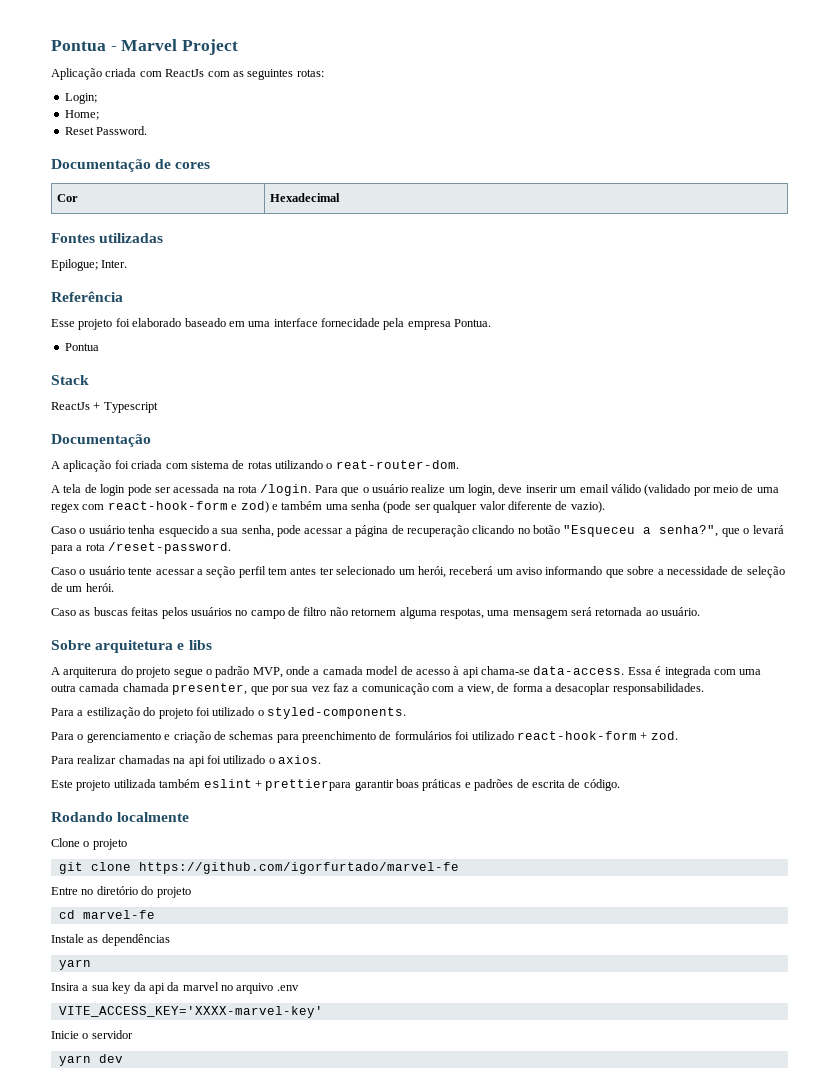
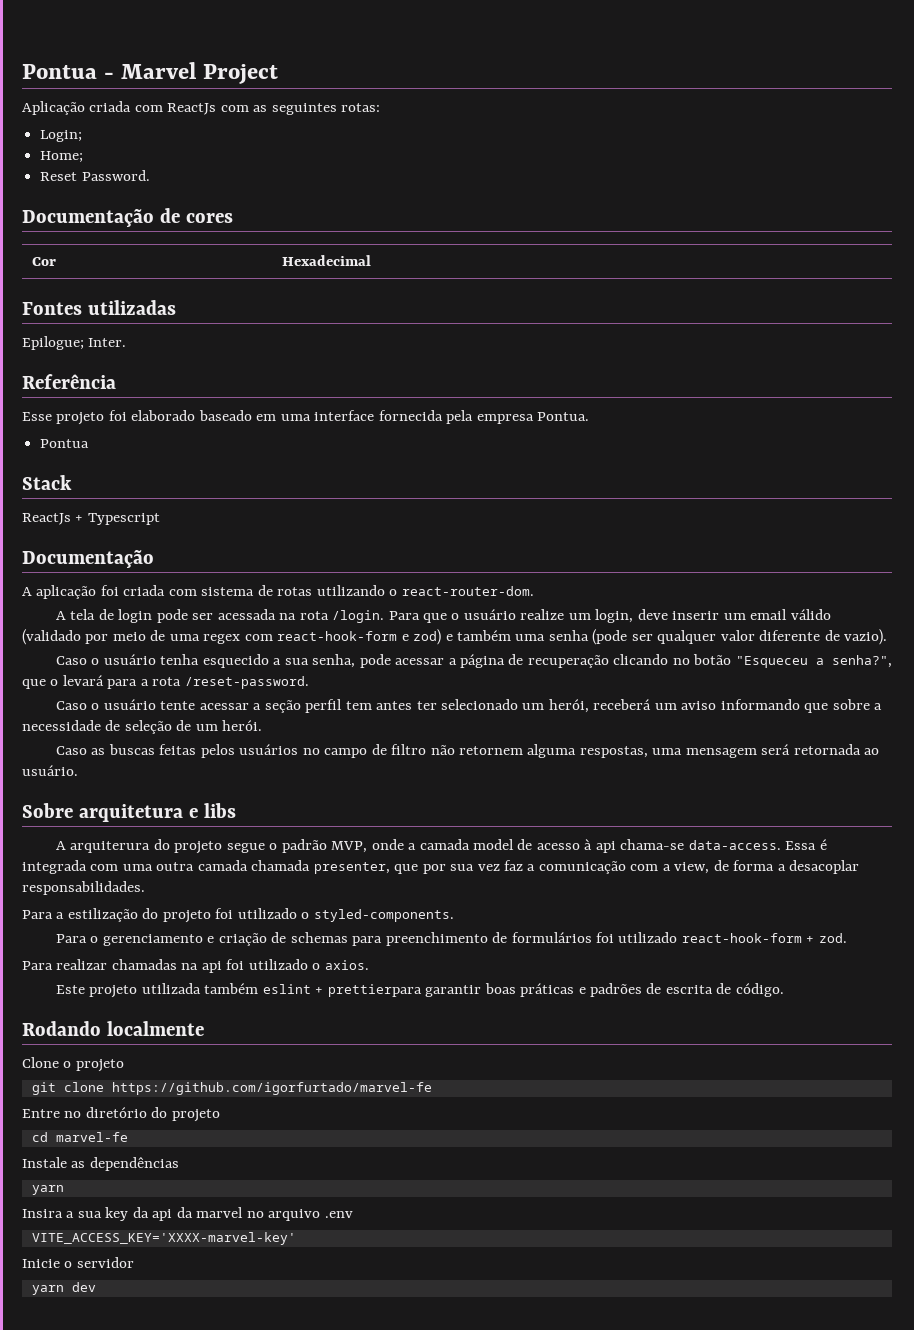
- Esse projeto foi elaborado baseado em uma interface fornecidade pela empresa Pontua.
+ Esse projeto foi elaborado baseado em uma interface fornecida pela empresa Pontua.
- A aplicação foi criada com sistema de rotas utilizando o reat-router-dom.
+ A aplicação foi criada com sistema de rotas utilizando o react-router-dom.
- Caso as buscas feitas pelos usuários no campo de filtro não retornem alguma respotas, uma mensagem será retornada ao usuário.
+ Caso as buscas feitas pelos usuários no campo de filtro não retornem alguma respostas, uma mensagem será retornada ao usuário.

